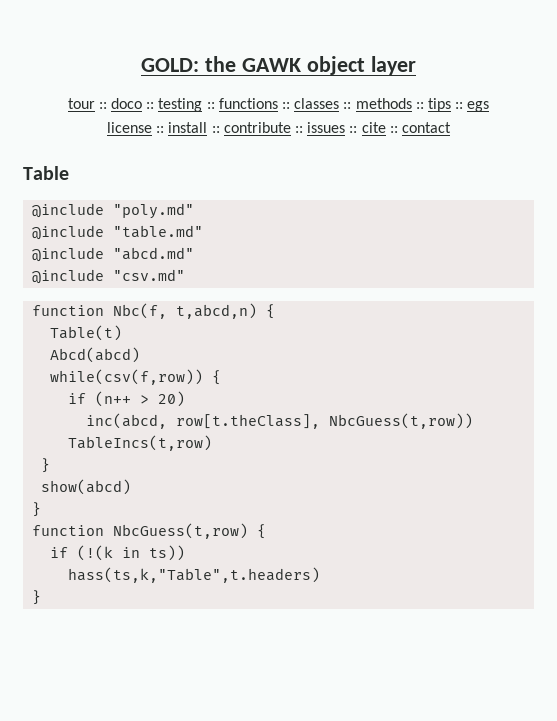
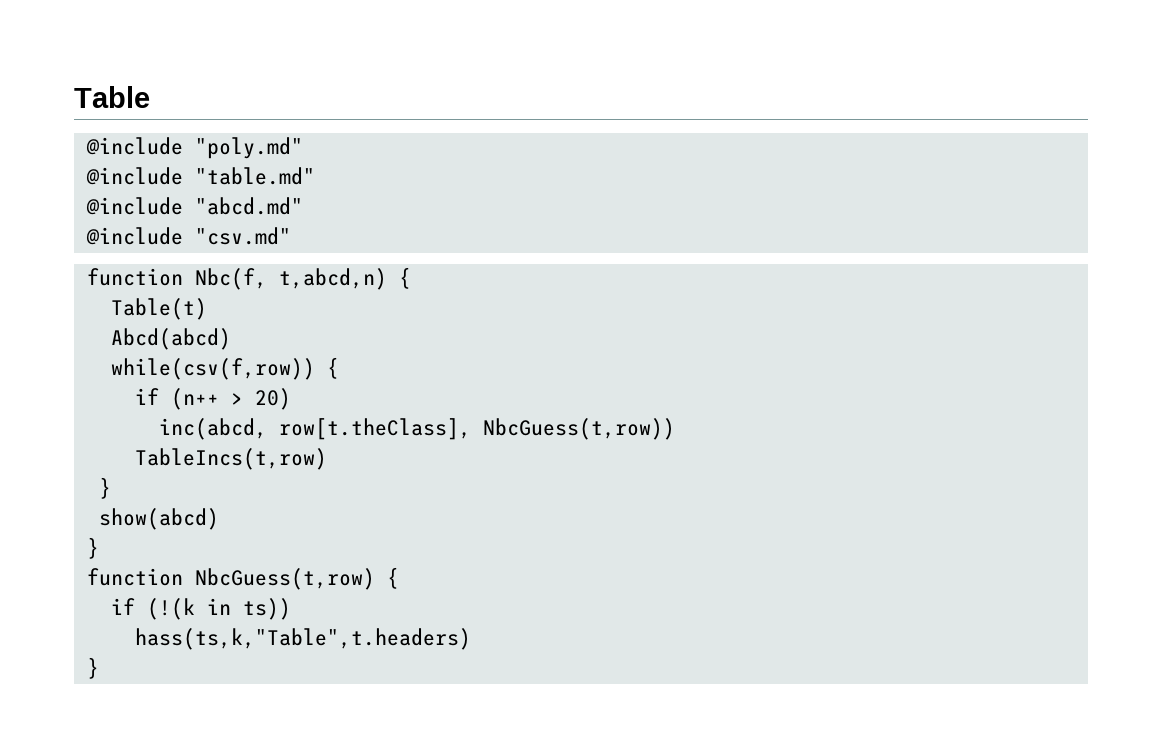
- GOLD: the GAWK object layer
- tour :: doco :: testing :: functions :: classes :: methods :: tips :: egs
- license :: install :: contribute :: issues :: cite :: contact

